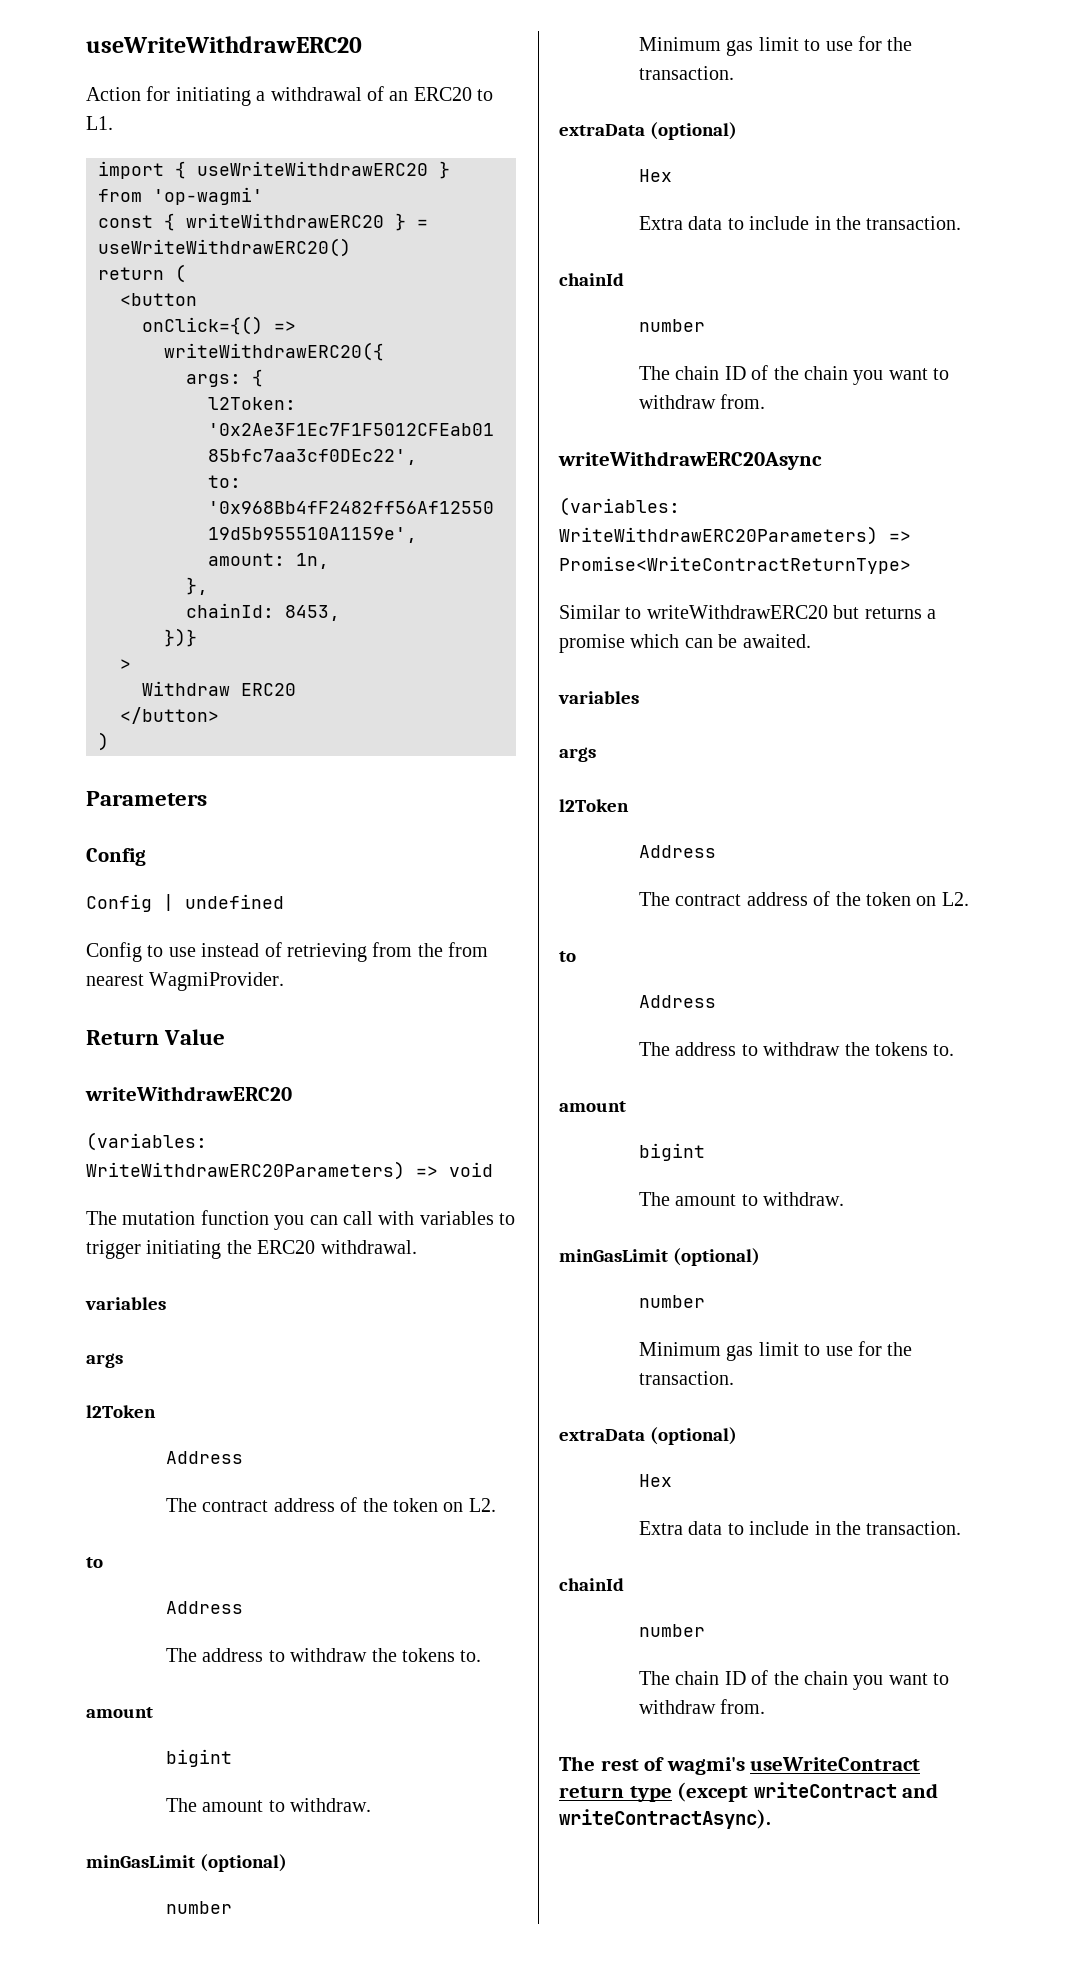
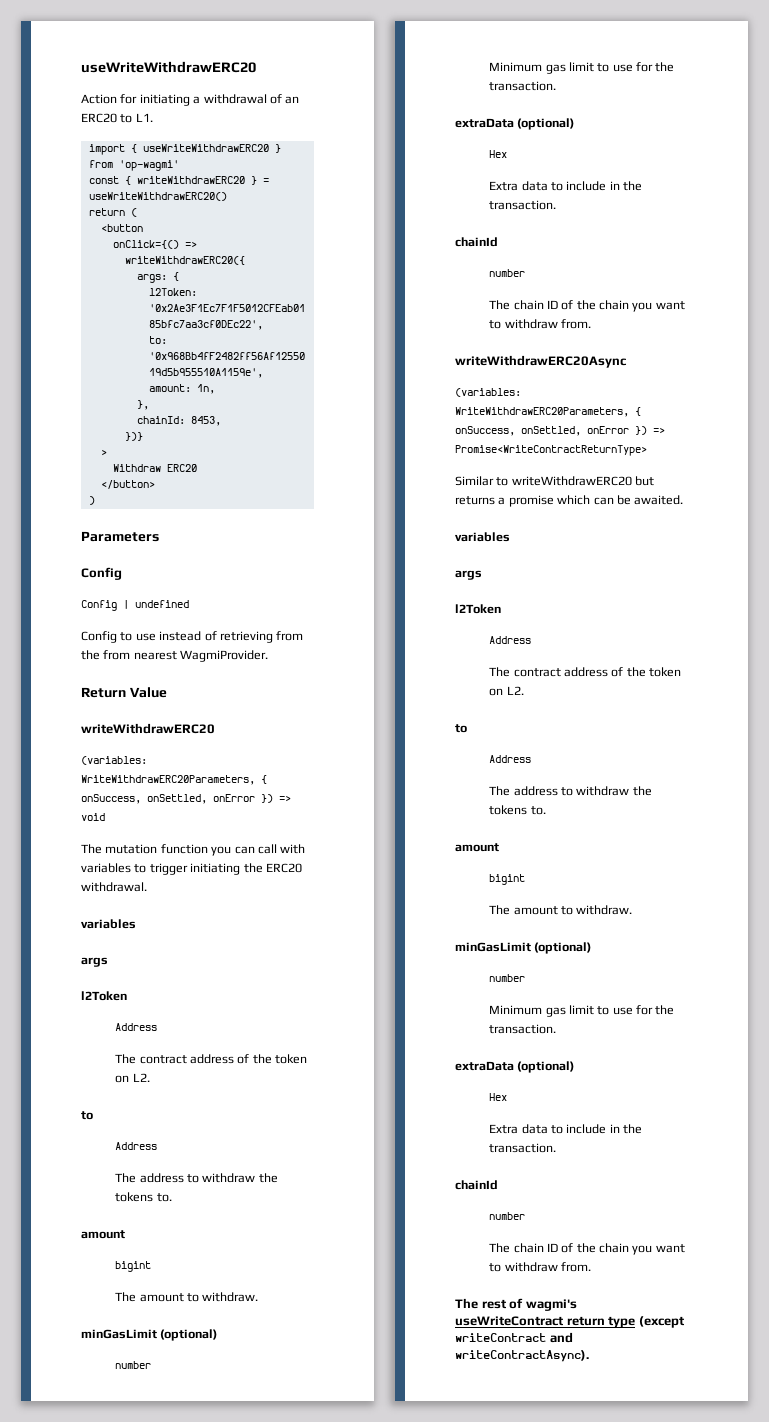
- (variables: WriteWithdrawERC20Parameters) => void
+ (variables: WriteWithdrawERC20Parameters, { onSuccess, onSettled, onError }) => void
- (variables: WriteWithdrawERC20Parameters) => Promise<WriteContractReturnType>
+ (variables: WriteWithdrawERC20Parameters, { onSuccess, onSettled, onError }) => Promise<WriteContractReturnType>

